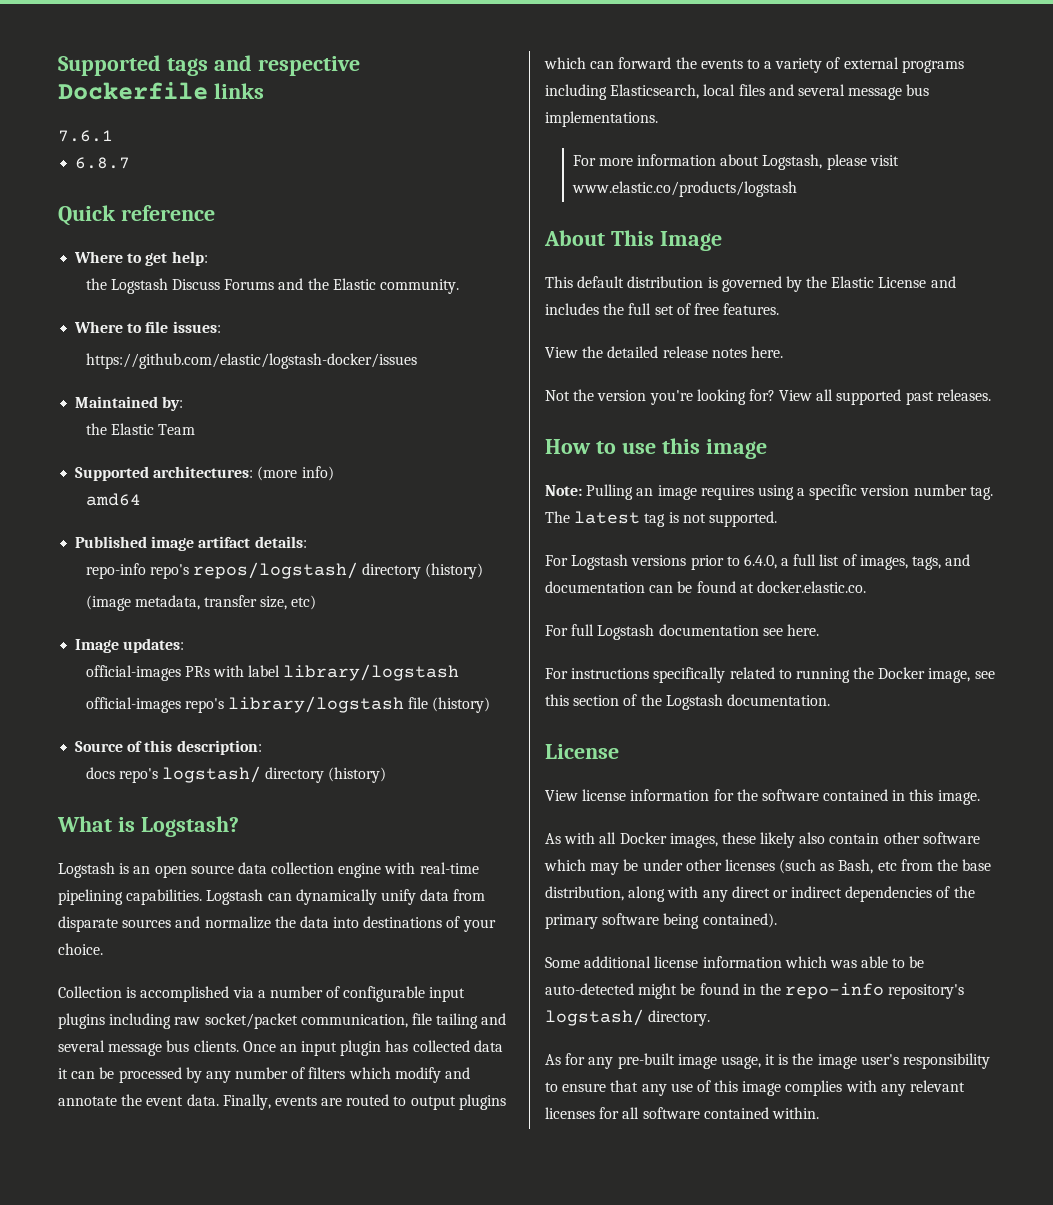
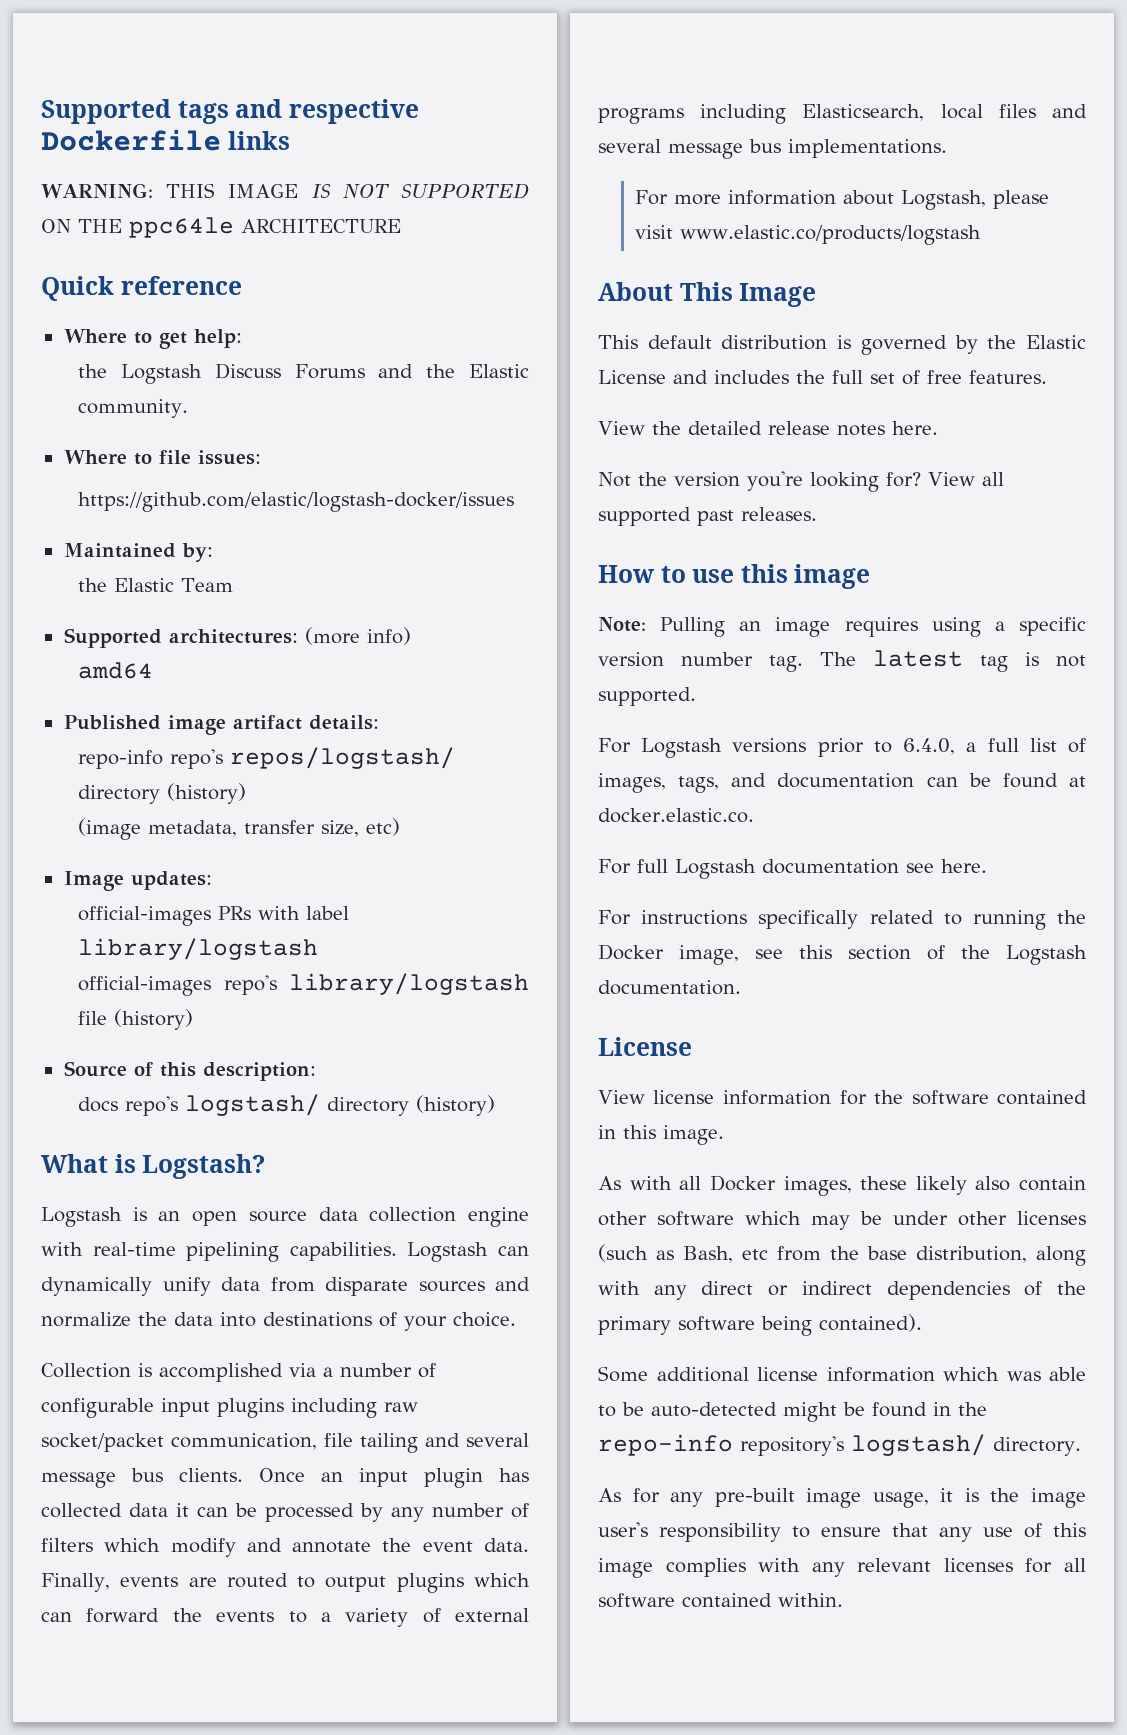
- 7.6.1
- 6.8.7
+ WARNING: THIS IMAGE IS NOT SUPPORTED ON THE ppc64le ARCHITECTURE

